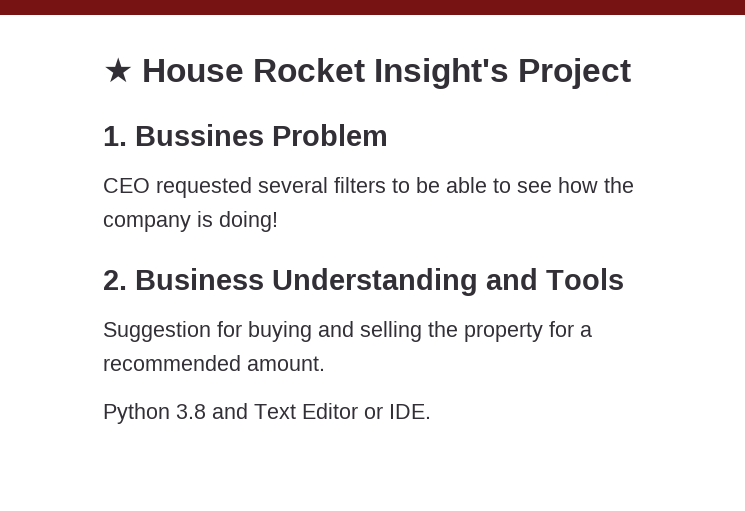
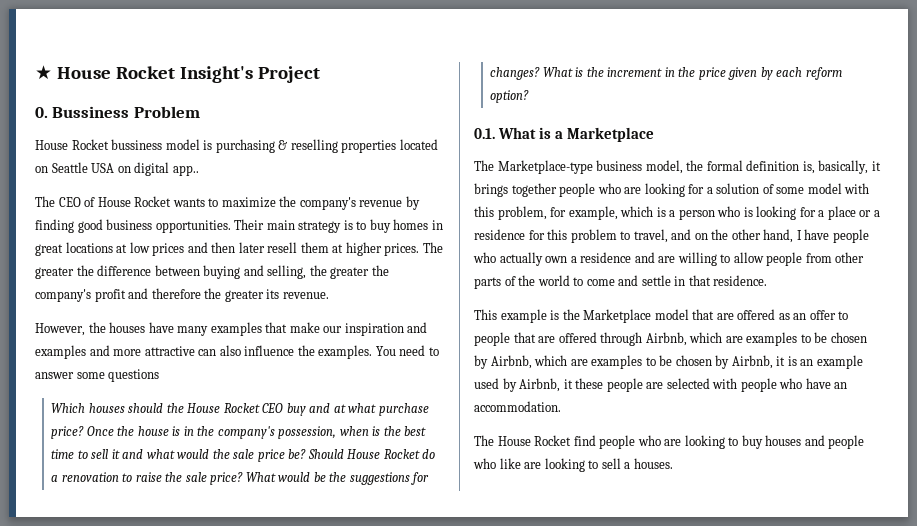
- 1. Bussines Problem
+ 0. Bussiness Problem
- CEO requested several filters to be able to see how the company is doing!
- 2. Business Understanding and Tools
- Suggestion for buying and selling the property for a recommended amount.
- Python 3.8 and Text Editor or IDE.
+ House Rocket bussiness model is purchasing & reselling properties located on Seattle USA on digital app..
+ The CEO of House Rocket wants to maximize the company's revenue by finding good business opportunities. Their main strategy is to buy homes in great locations at low prices and then later resell them at higher prices. The greater the difference between buying and selling, the greater the company's profit and therefore the greater its revenue.
+ However, the houses have many examples that make our inspiration and examples and more attractive can also influence the examples. You need to answer some questions
+ Which houses should the House Rocket CEO buy and at what purchase price? Once the house is in the company's possession, when is the best time to sell it and what would the sale price be? Should House Rocket do a renovation to raise the sale price? What would be the suggestions for changes? What is the increment in the price given by each reform option?
+ 0.1. What is a Marketplace
+ The Marketplace-type business model, the formal definition is, basically, it brings together people who are looking for a solution of some model with this problem, for example, which is a person who is looking for a place or a residence for this problem to travel, and on the other hand, I have people who actually own a residence and are willing to allow people from other parts of the world to come and settle in that residence.
+ This example is the Marketplace model that are offered as an offer to people that are offered through Airbnb, which are examples to be chosen by Airbnb, which are examples to be chosen by Airbnb, it is an example used by Airbnb, it these people are selected with people who have an accommodation.
+ The House Rocket find people who are looking to buy houses and people who like are looking to sell a houses.

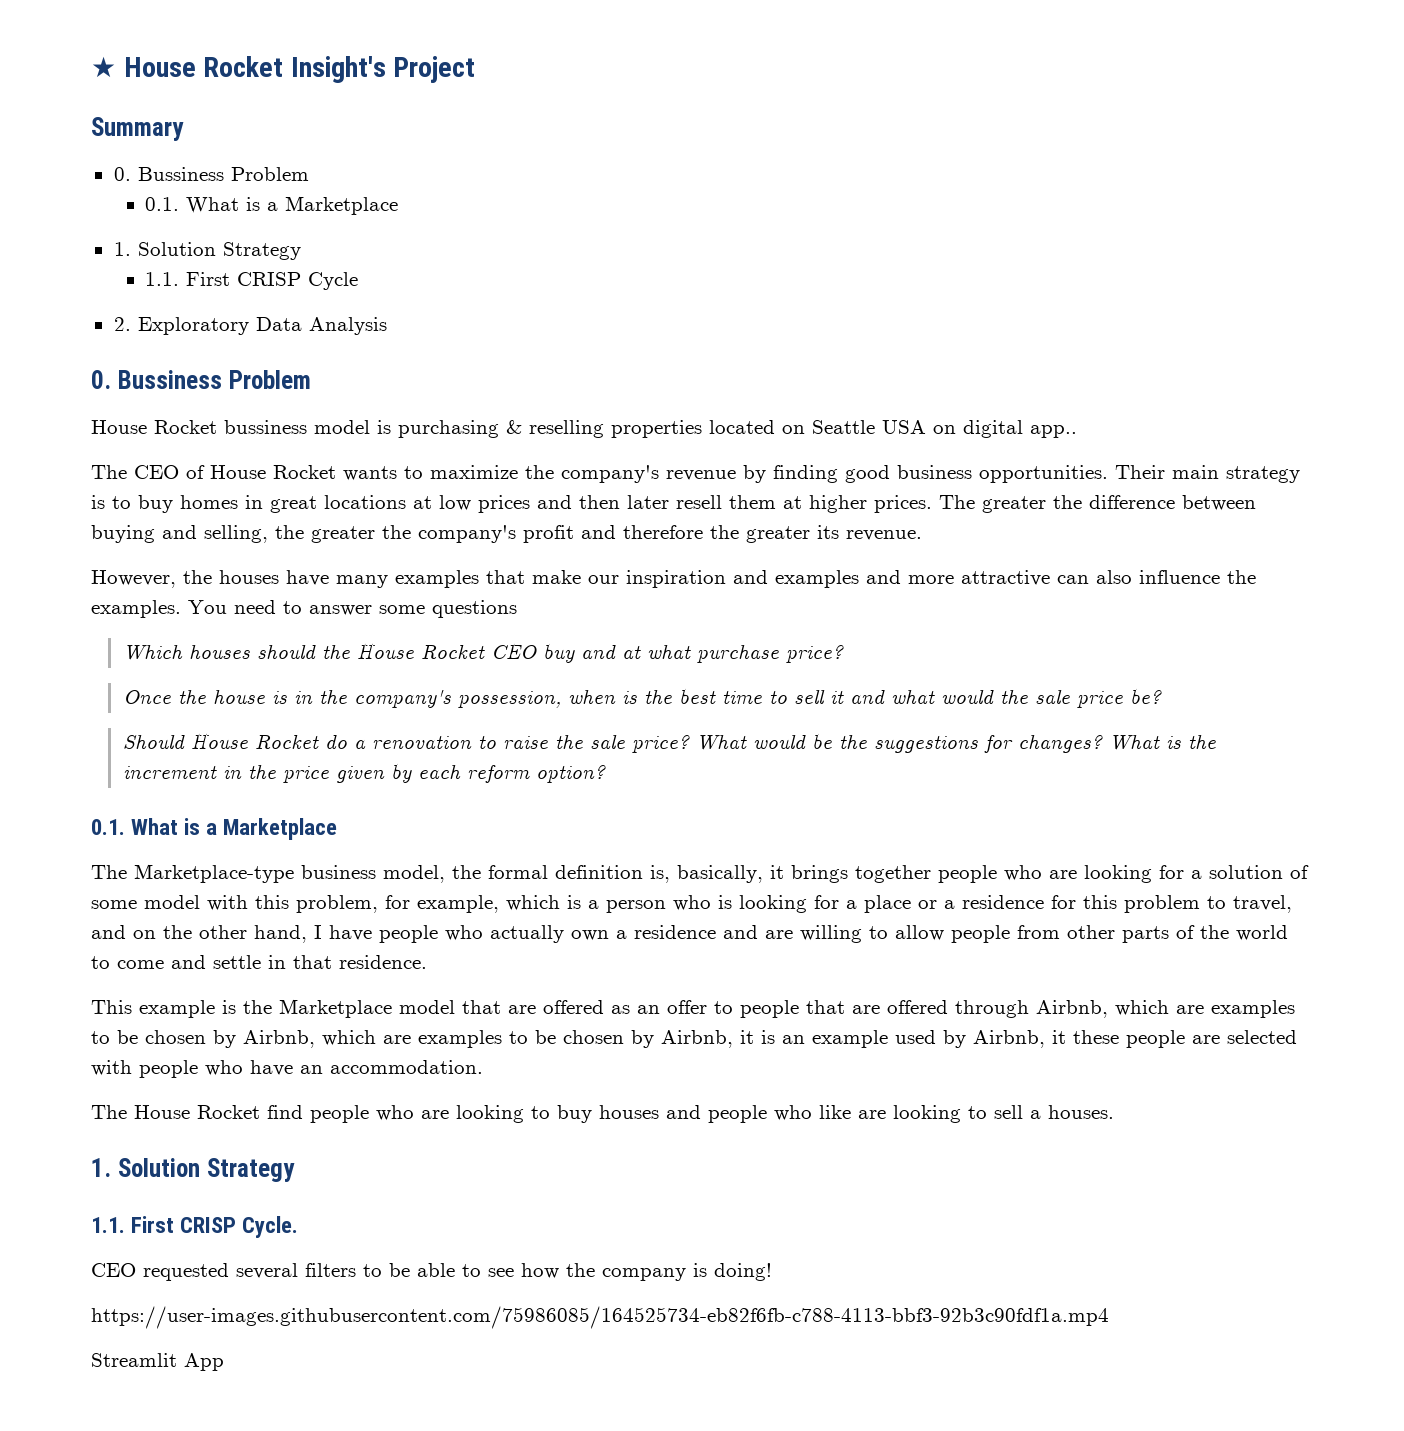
+ Summary
+ 0. Bussiness Problem
+ 0.1. What is a Marketplace
+ 1. Solution Strategy
+ 1.1. First CRISP Cycle
+ 2. Exploratory Data Analysis
- Which houses should the House Rocket CEO buy and at what purchase price? Once the house is in the company's possession, when is the best time to sell it and what would the sale price be? Should House Rocket do a renovation to raise the sale price?
+ Which houses should the House Rocket CEO buy and at what purchase price?
+ Once the house is in the company's possession, when is the best time to sell it and what would the sale price be?
+ Should House Rocket do a renovation to raise the sale price?
  The House Rocket find people who are looking to buy houses and people who like are looking to sell a houses.
+ 1. Solution Strategy
+ 1.1. First CRISP Cycle.
+ CEO requested several filters to be able to see how the company is doing!
+ https://user-images.githubusercontent.com/75986085/164525734-eb82f6fb-c788-4113-bbf3-92b3c90fdf1a.mp4
+ Streamlit App

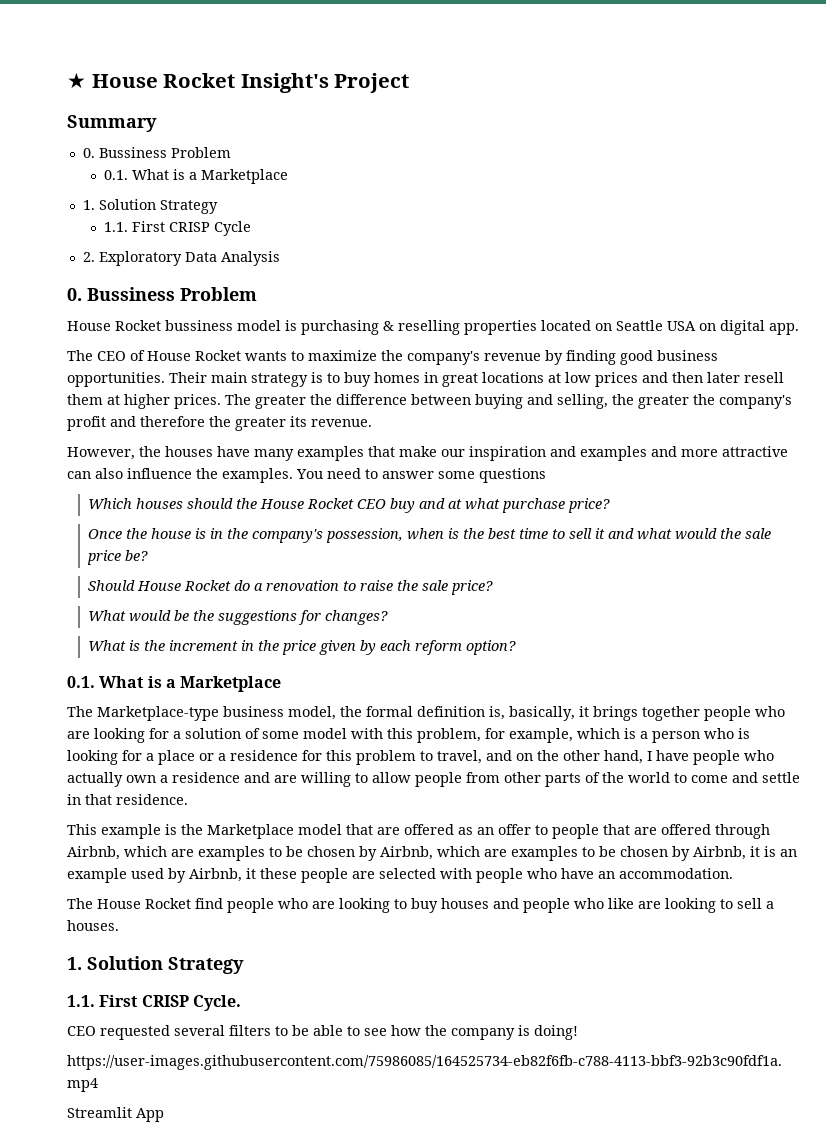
- House Rocket bussiness model is purchasing & reselling properties located on Seattle USA on digital app..
+ House Rocket bussiness model is purchasing & reselling properties located on Seattle USA on digital app.
- Should House Rocket do a renovation to raise the sale price? What would be the suggestions for changes? What is the increment in the price given by each reform option?
+ Should House Rocket do a renovation to raise the sale price?
+ What would be the suggestions for changes?
+ What is the increment in the price given by each reform option?

